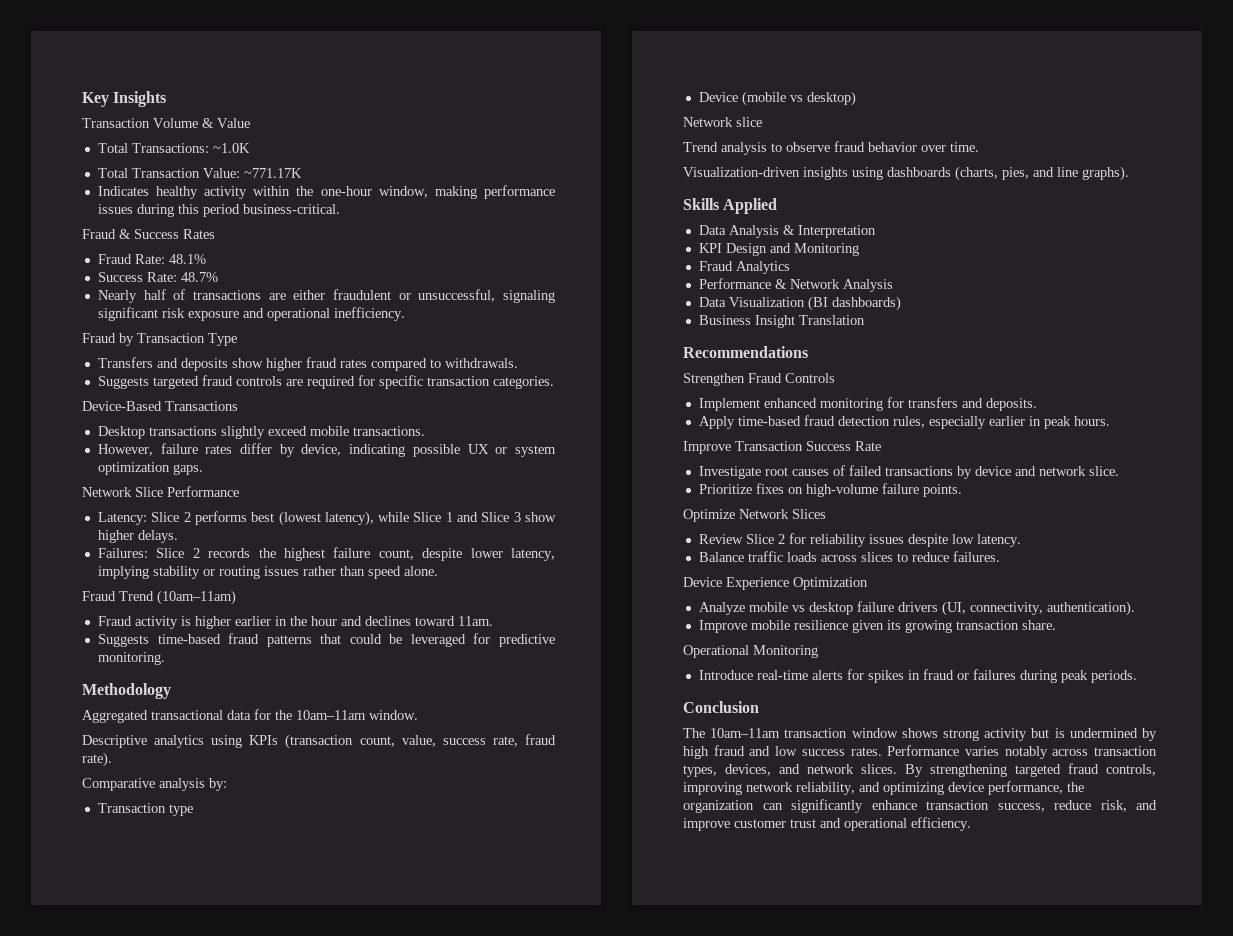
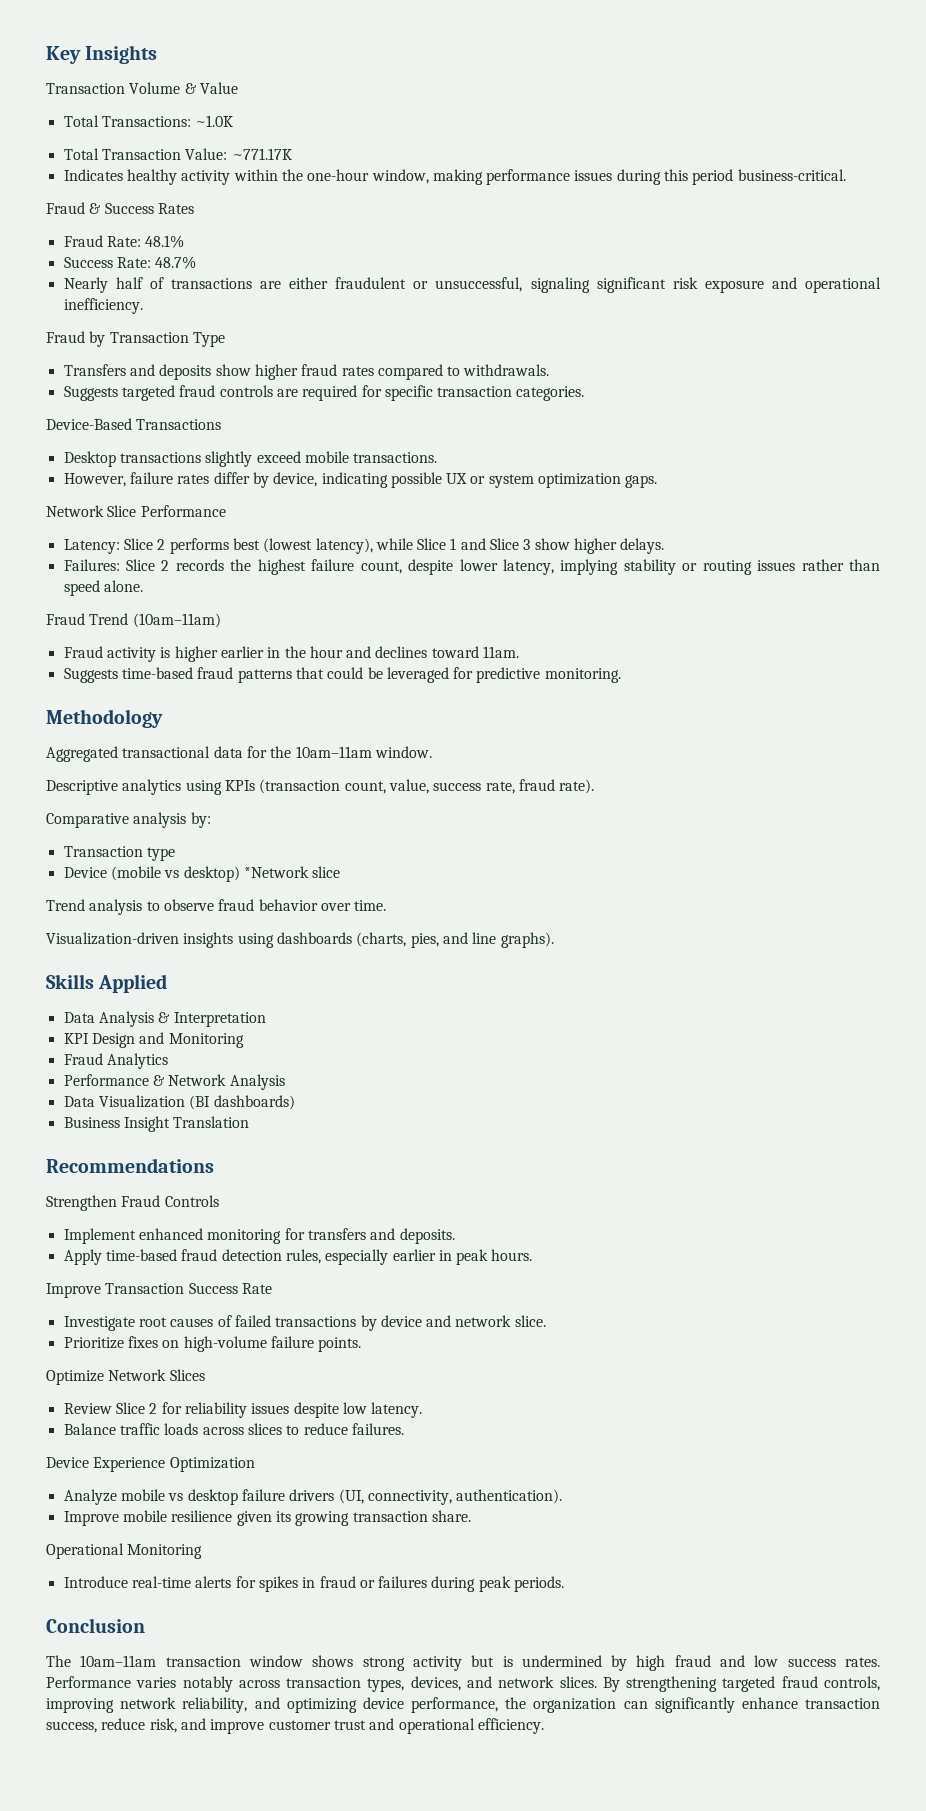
- Device (mobile vs desktop)
- Network slice
+ Device (mobile vs desktop) *Network slice

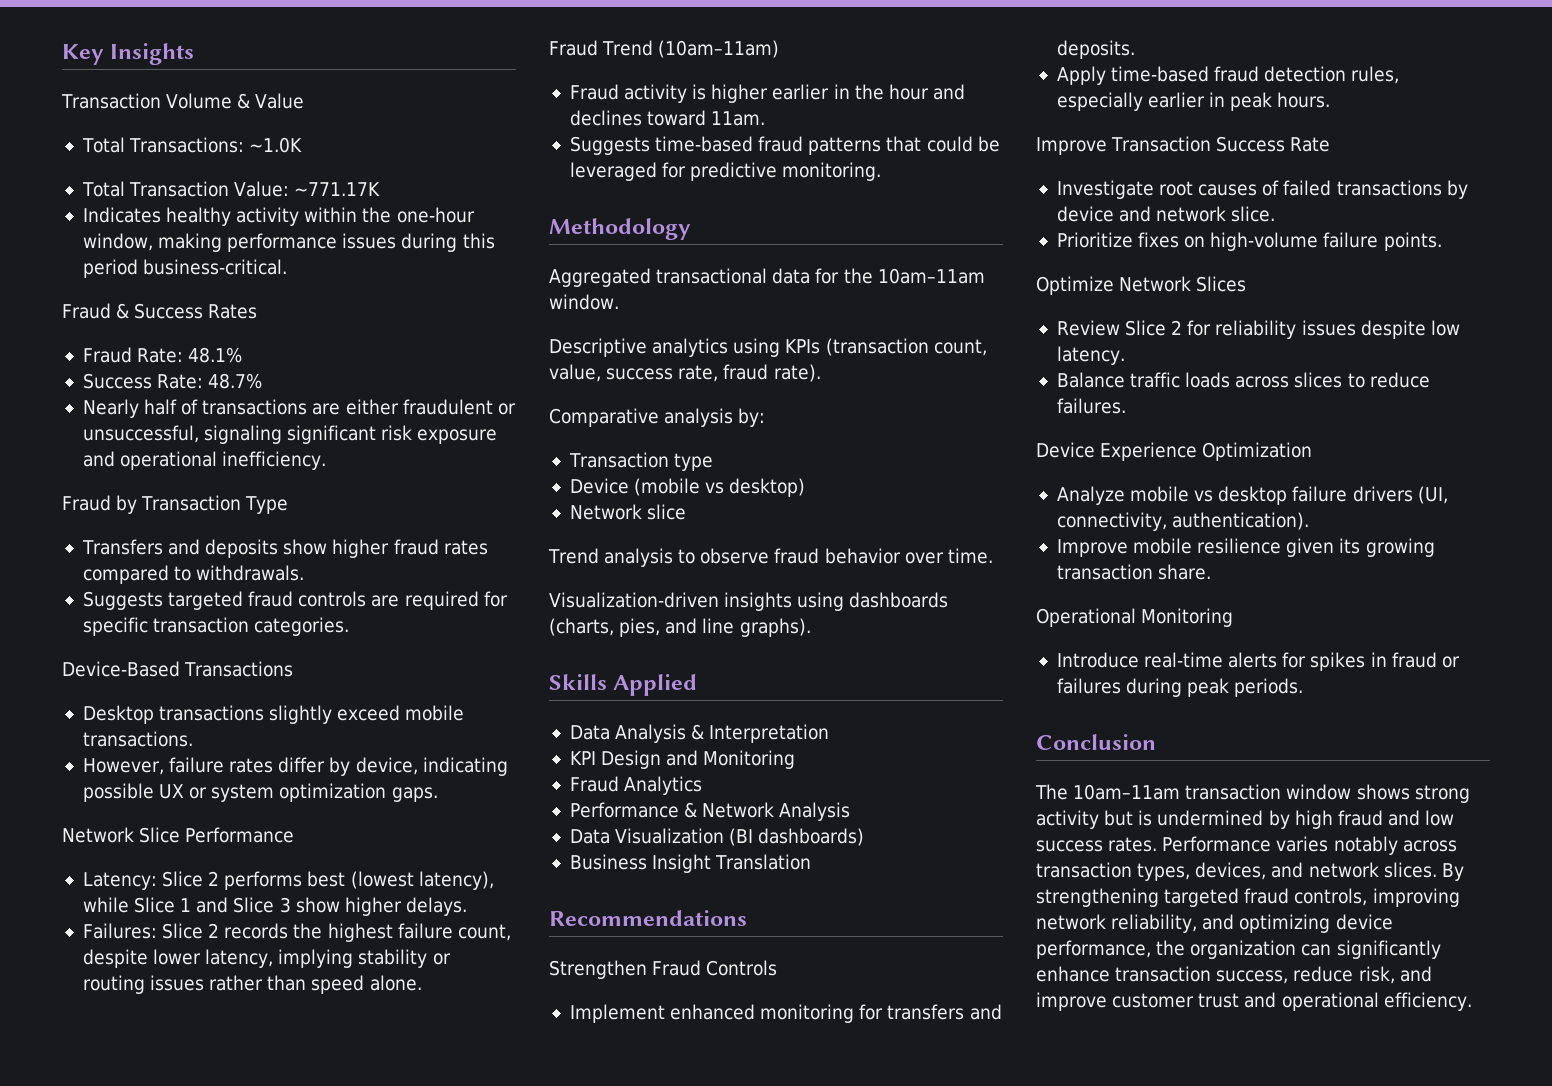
- Device (mobile vs desktop) *Network slice
+ Device (mobile vs desktop)
+ Network slice

